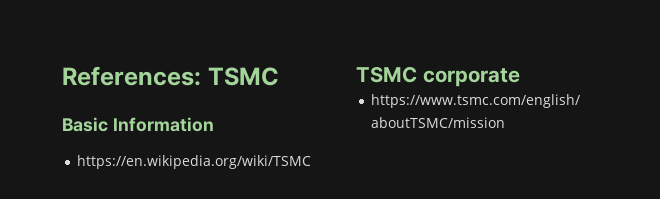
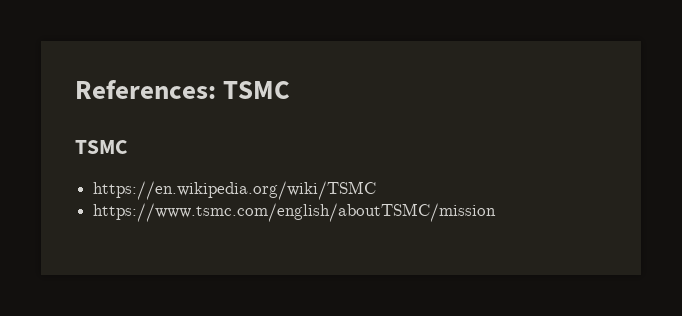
  References: TSMC
- Basic Information
+ TSMC
- TSMC corporate

